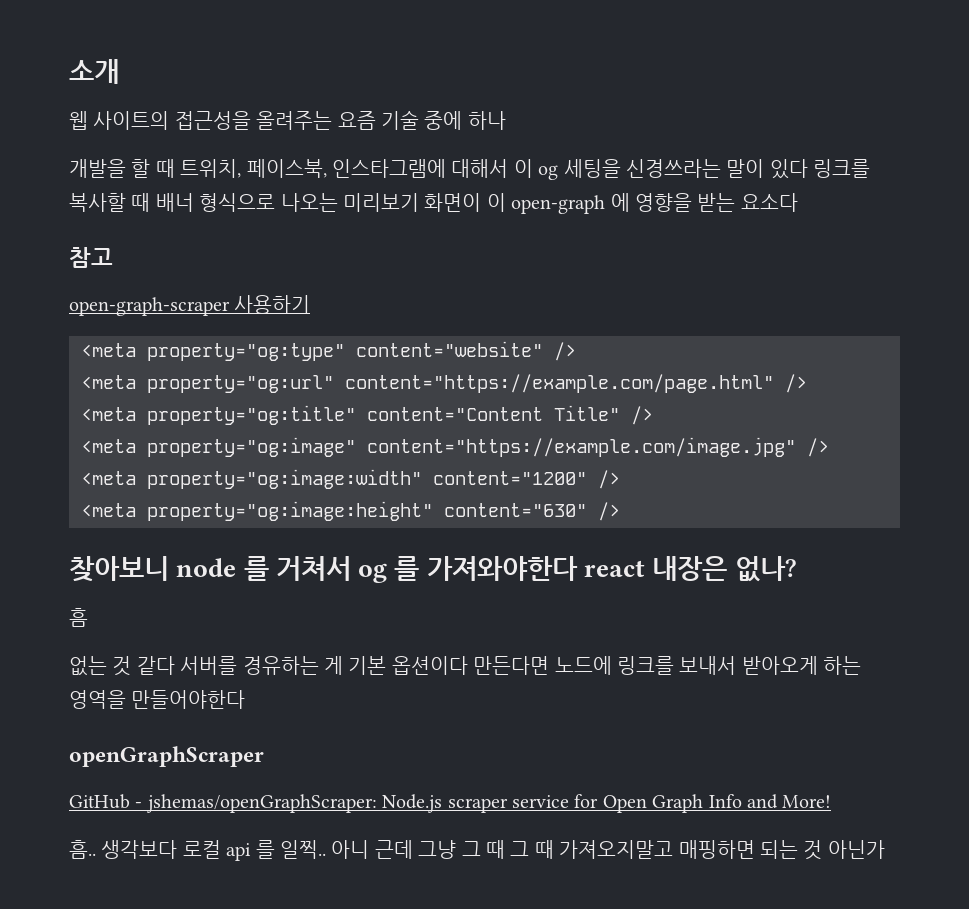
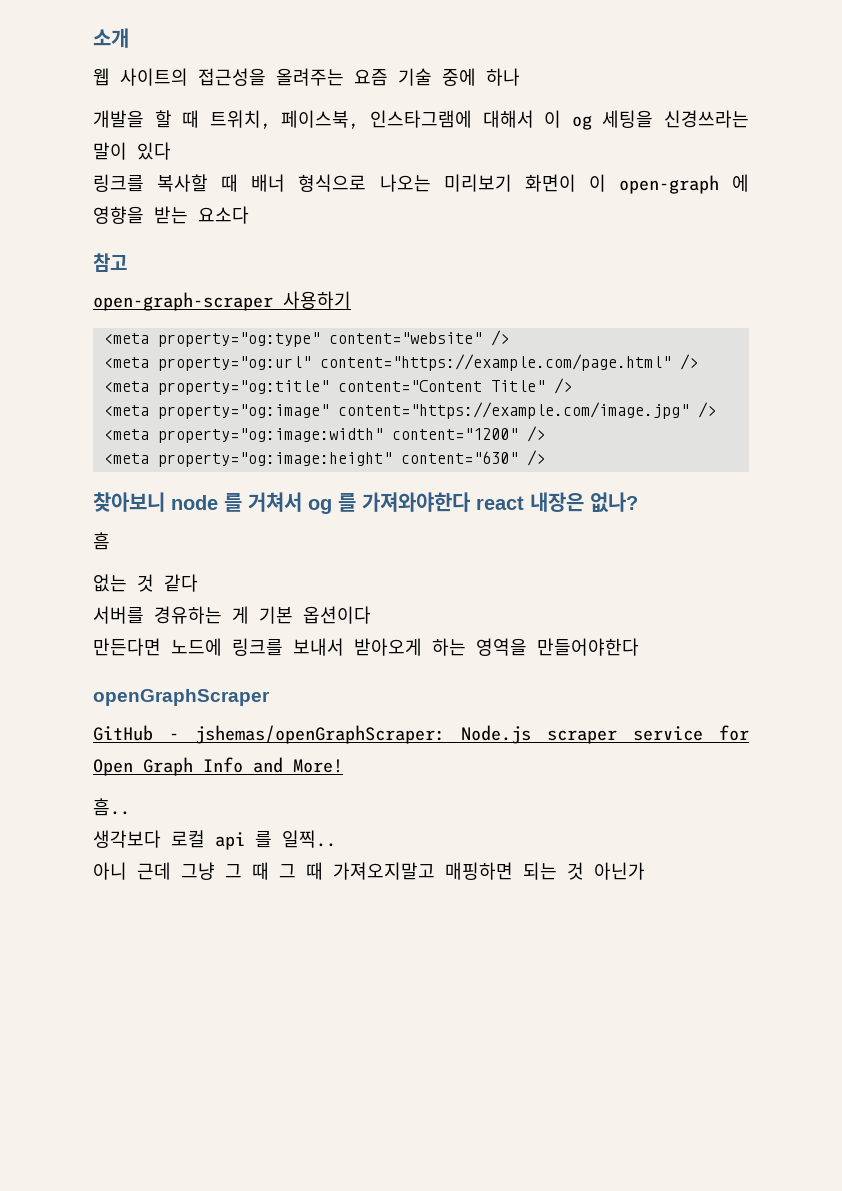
- 개발을 할 때 트위치, 페이스북, 인스타그램에 대해서 이 og 세팅을 신경쓰라는 말이 있다 링크를 복사할 때 배너 형식으로 나오는 미리보기 화면이 이 open-graph 에 영향을 받는 요소다
+ 개발을 할 때 트위치, 페이스북, 인스타그램에 대해서 이 og 세팅을 신경쓰라는 말이 있다
+ 링크를 복사할 때 배너 형식으로 나오는 미리보기 화면이 이 open-graph 에 영향을 받는 요소다
- 없는 것 같다 서버를 경유하는 게 기본 옵션이다 만든다면 노드에 링크를 보내서 받아오게 하는 영역을 만들어야한다
+ 없는 것 같다
+ 서버를 경유하는 게 기본 옵션이다
+ 만든다면 노드에 링크를 보내서 받아오게 하는 영역을 만들어야한다
- 흠.. 생각보다 로컬 api 를 일찍.. 아니 근데 그냥 그 때 그 때 가져오지말고 매핑하면 되는 것 아닌가
+ 흠..
+ 생각보다 로컬 api 를 일찍..
+ 아니 근데 그냥 그 때 그 때 가져오지말고 매핑하면 되는 것 아닌가

